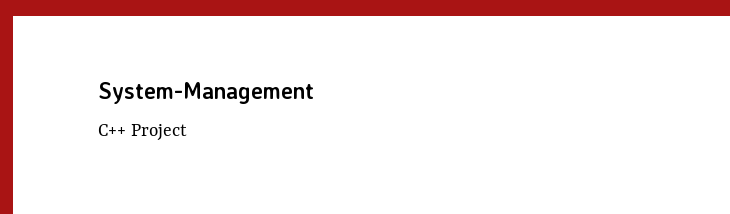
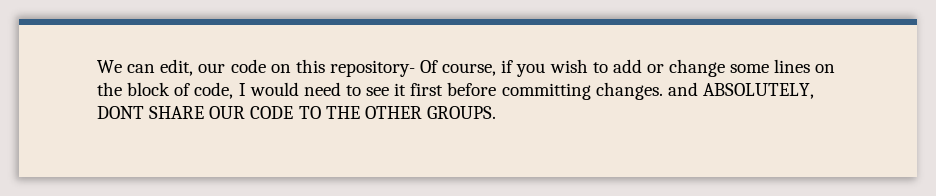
- System-Management
- C++ Project
+ We can edit, our code on this repository- Of course, if you wish to add or change some lines on the block of code, I would need to see it first before committing changes. and ABSOLUTELY, DONT SHARE OUR CODE TO THE OTHER GROUPS.

